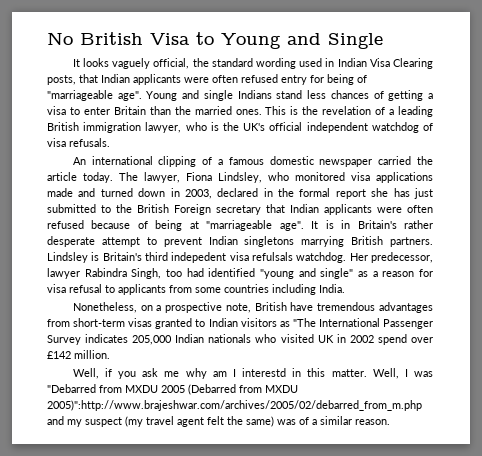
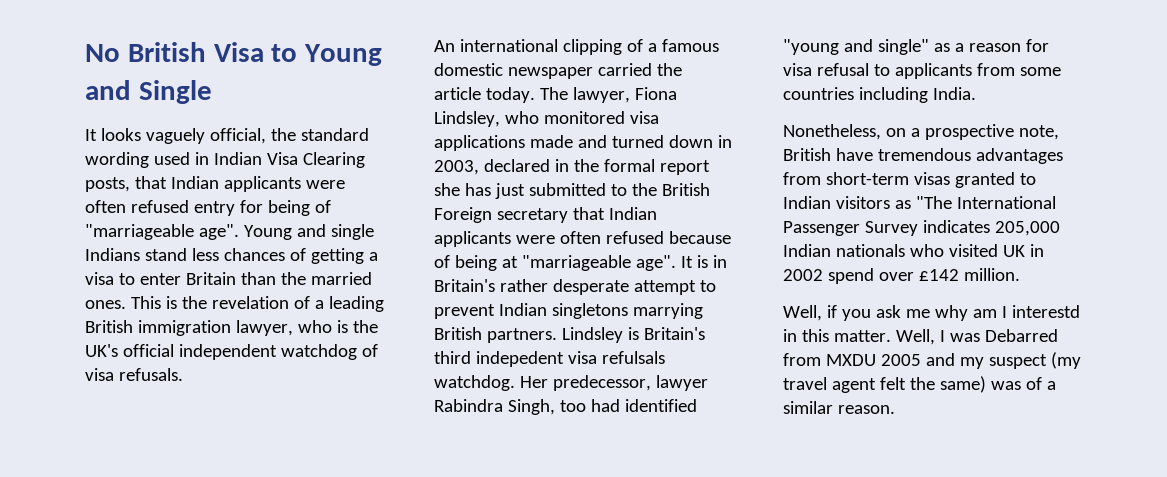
- Well, I was "Debarred from MXDU 2005 (Debarred from MXDU 2005)":http://www.brajeshwar.com/archives/2005/02/debarred_from_m.php and my suspect (my travel agent felt the same) was of a similar reason.
+ Well, I was Debarred from MXDU 2005 and my suspect (my travel agent felt the same) was of a similar reason.

